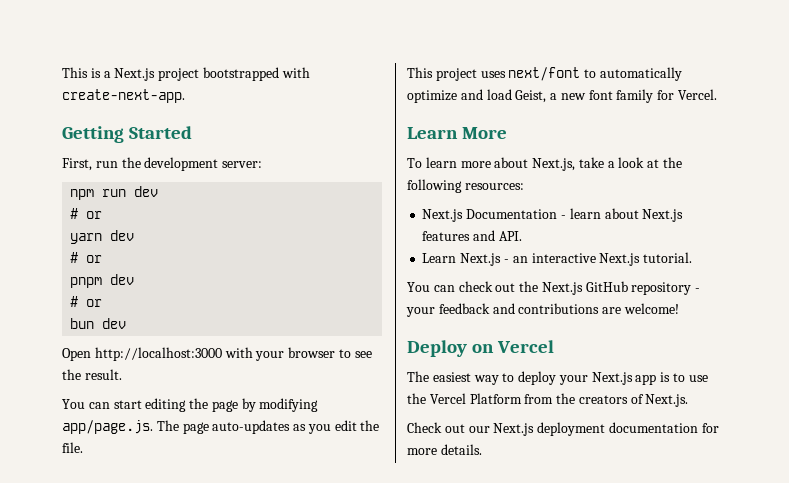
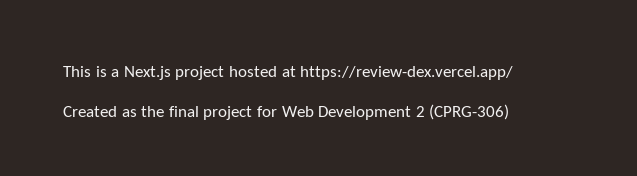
- This is a Next.js project bootstrapped with create-next-app.
- Getting Started
- First, run the development server:
- npm run dev
- # or
- yarn dev
- # or
- pnpm dev
- # or
- bun dev
- Open http://localhost:3000 with your browser to see the result.
- You can start editing the page by modifying app/page.js. The page auto-updates as you edit the file.
- This project uses next/font to automatically optimize and load Geist, a new font family for Vercel.
- Learn More
- To learn more about Next.js, take a look at the following resources:
- Next.js Documentation - learn about Next.js features and API.
- Learn Next.js - an interactive Next.js tutorial.
- You can check out the Next.js GitHub repository - your feedback and contributions are welcome!
- Deploy on Vercel
- The easiest way to deploy your Next.js app is to use the Vercel Platform from the creators of Next.js.
- Check out our Next.js deployment documentation for more details.
+ This is a Next.js project hosted at https://review-dex.vercel.app/
+ Created as the final project for Web Development 2 (CPRG-306)

